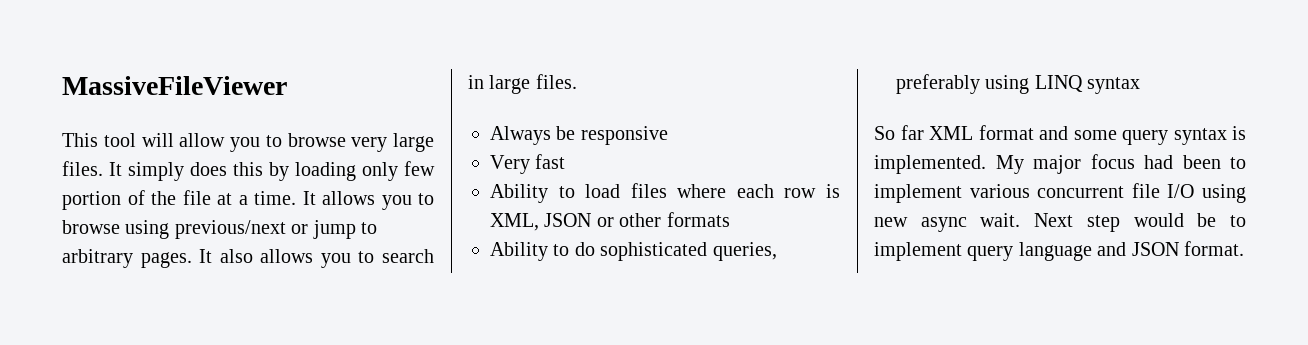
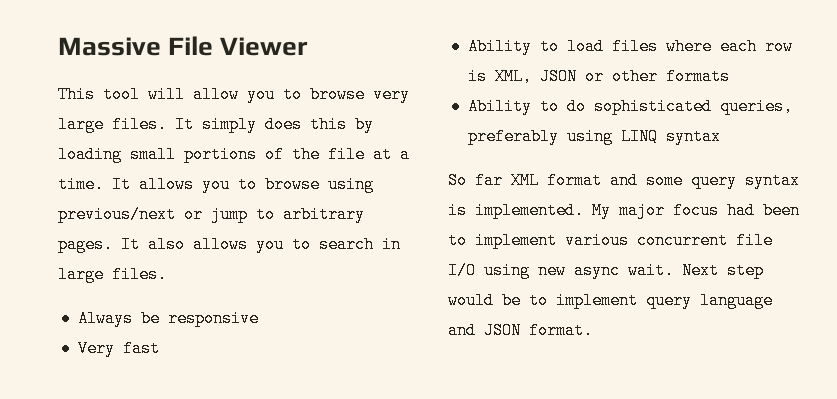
- MassiveFileViewer
+ Massive File Viewer
- It simply does this by loading only few portion of the file at a time.
+ It simply does this by loading small portions of the file at a time.

